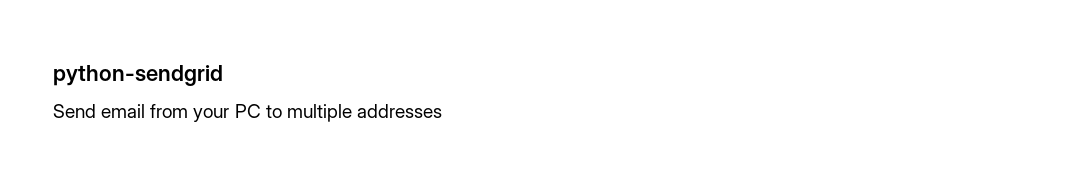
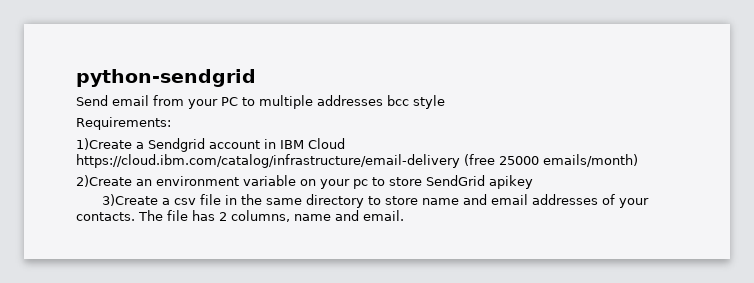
- Send email from your PC to multiple addresses
+ Send email from your PC to multiple addresses bcc style
+ Requirements:
+ 1)Create a Sendgrid account in IBM Cloud https://cloud.ibm.com/catalog/infrastructure/email-delivery (free 25000 emails/month)
+ 2)Create an environment variable on your pc to store SendGrid apikey
+ 3)Create a csv file in the same directory to store name and email addresses of your contacts. The file has 2 columns, name and email.

